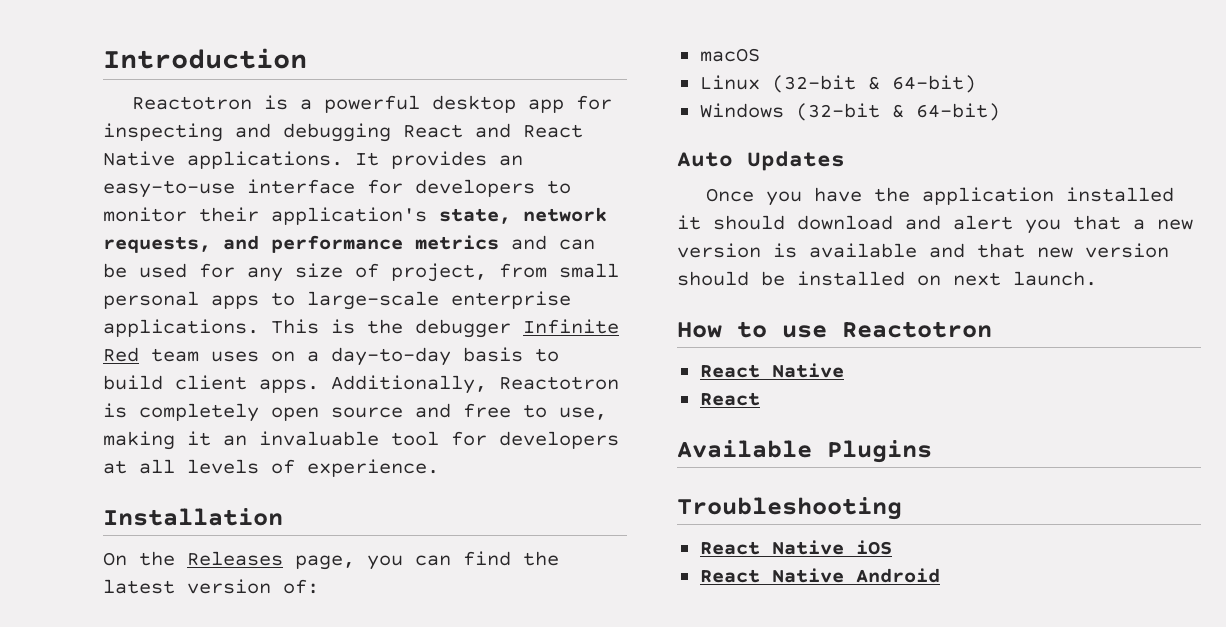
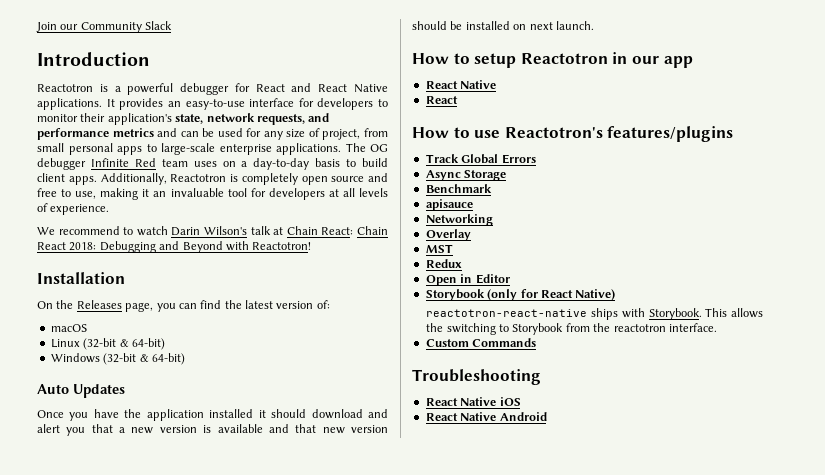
+ Join our Community Slack
- Reactotron is a powerful desktop app for inspecting and debugging React and React Native applications.
+ Reactotron is a powerful debugger for React and React Native applications.
- This is the debugger Infinite Red team uses on a day-to-day basis to build client apps.
+ The OG debugger Infinite Red team uses on a day-to-day basis to build client apps.
+ We recommend to watch Darin Wilson's talk at Chain React: Chain React 2018: Debugging and Beyond with Reactotron!
- How to use Reactotron
+ How to setup Reactotron in our app
- Available Plugins
+ How to use Reactotron's features/plugins
+ Track Global Errors
+ Async Storage
+ Benchmark
+ apisauce
+ Networking
+ Overlay
+ MST
+ Redux
+ Open in Editor
+ Storybook (only for React Native)
+ reactotron-react-native ships with Storybook. This allows the switching to Storybook from the reactotron interface.
+ Custom Commands

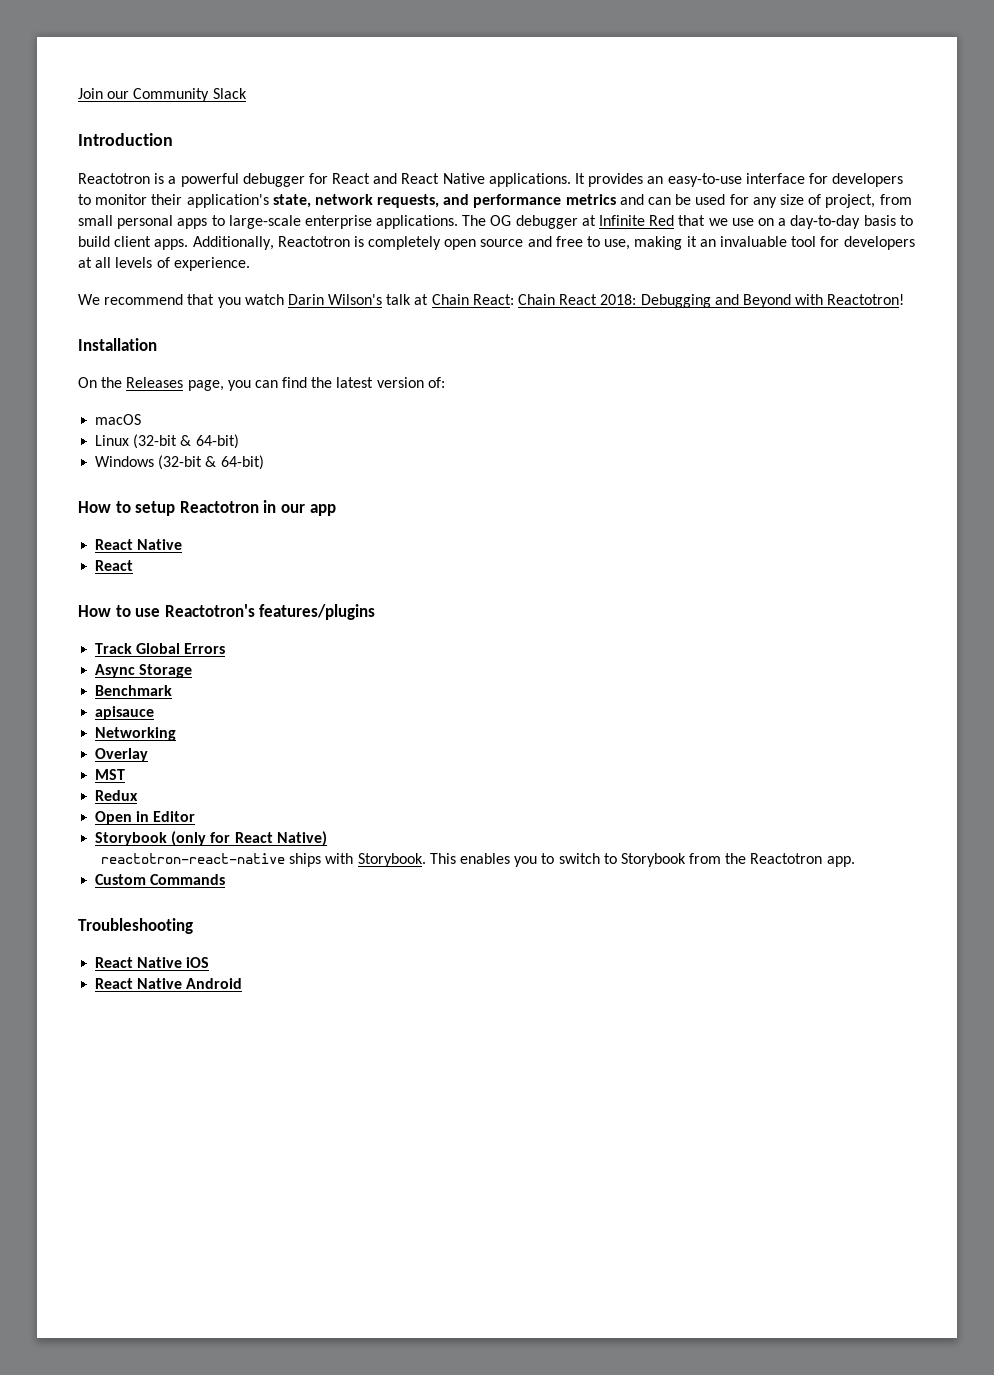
- The OG debugger Infinite Red team uses on a day-to-day basis to build client apps.
+ The OG debugger at Infinite Red that we use on a day-to-day basis to build client apps.
- We recommend to watch Darin Wilson's talk at Chain React: Chain React 2018: Debugging and Beyond with Reactotron!
+ We recommend that you watch Darin Wilson's talk at Chain React: Chain React 2018: Debugging and Beyond with Reactotron!
- Auto Updates
- Once you have the application installed it should download and alert you that a new version is available and that new version should be installed on next launch.
- This allows the switching to Storybook from the reactotron interface.
+ This enables you to switch to Storybook from the Reactotron app.

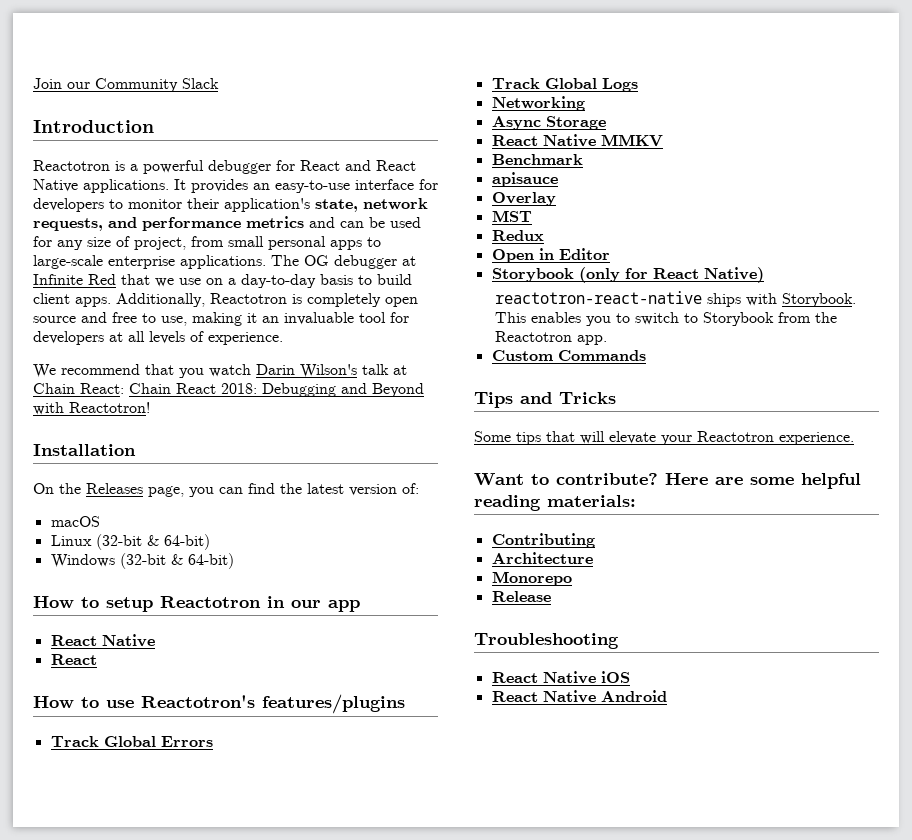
+ Track Global Logs
+ Networking
+ React Native MMKV
- Networking
+ Tips and Tricks
+ Some tips that will elevate your Reactotron experience.
+ Want to contribute? Here are some helpful reading materials:
+ Contributing
+ Architecture
+ Monorepo
+ Release

